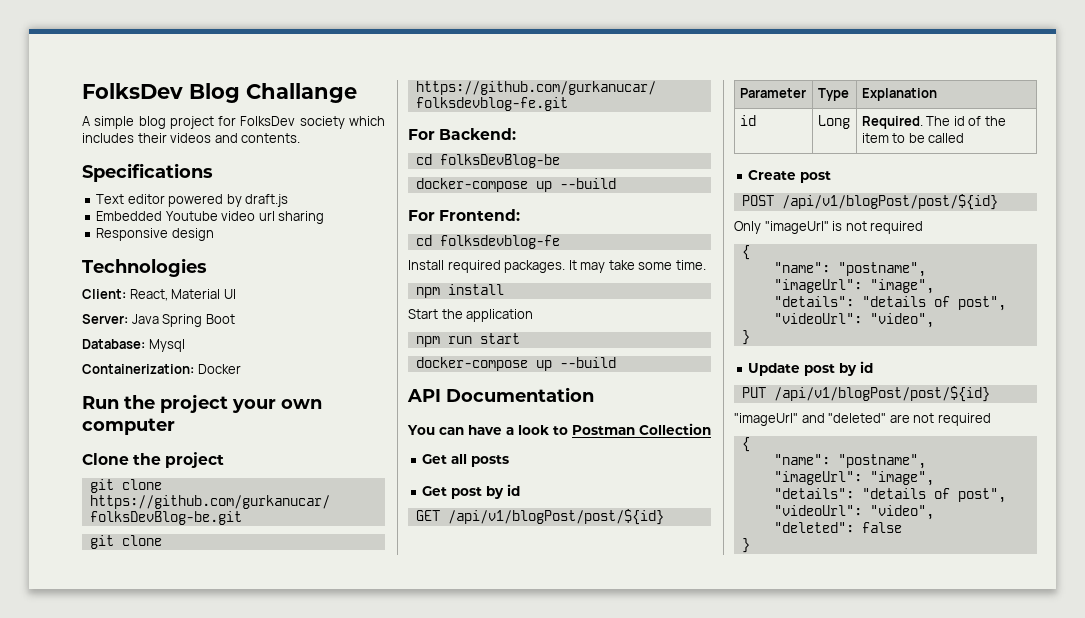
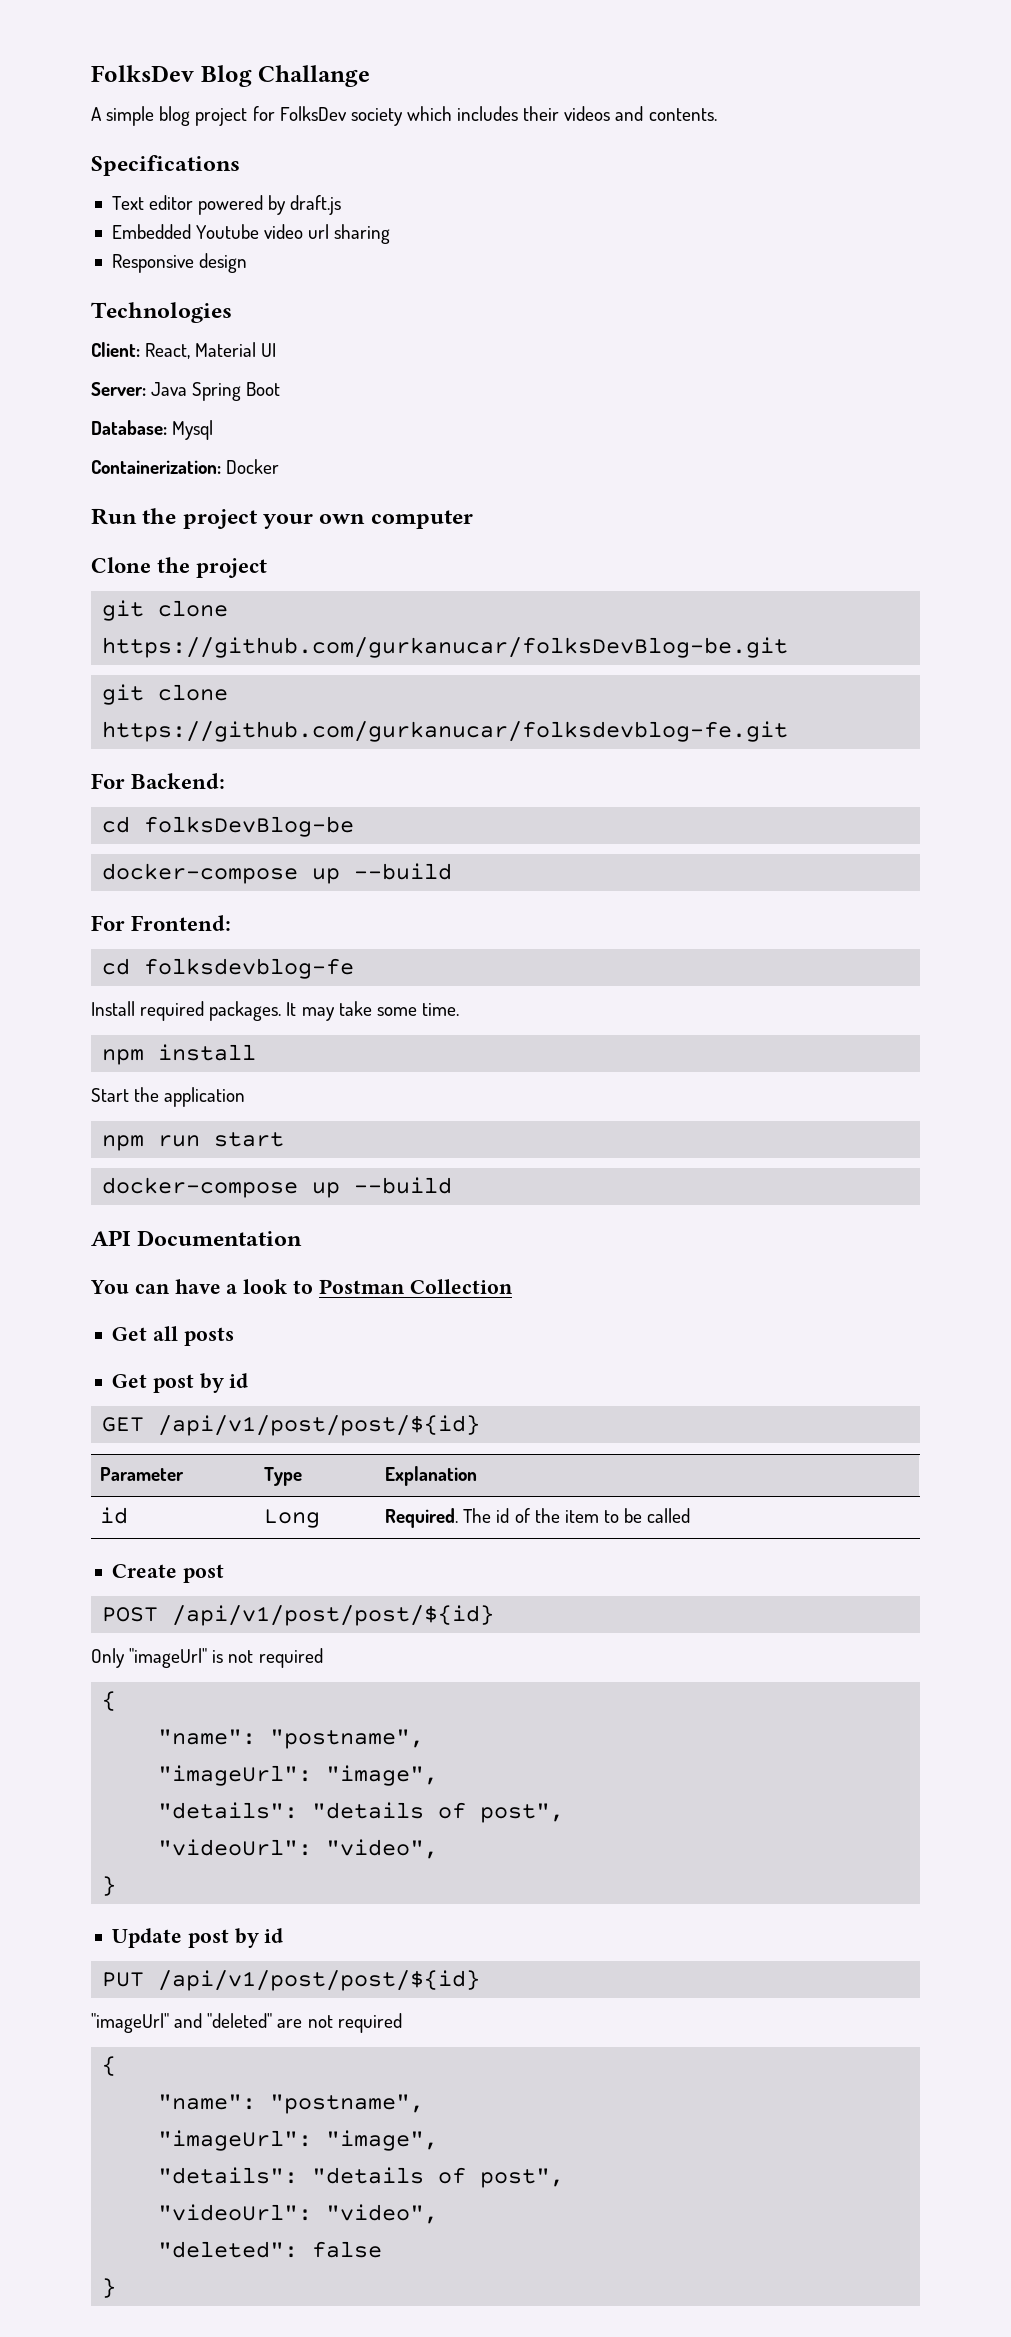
- GET /api/v1/blogPost/post/${id}
+ GET /api/v1/post/post/${id}
- POST /api/v1/blogPost/post/${id}
+ POST /api/v1/post/post/${id}
- PUT /api/v1/blogPost/post/${id}
+ PUT /api/v1/post/post/${id}

